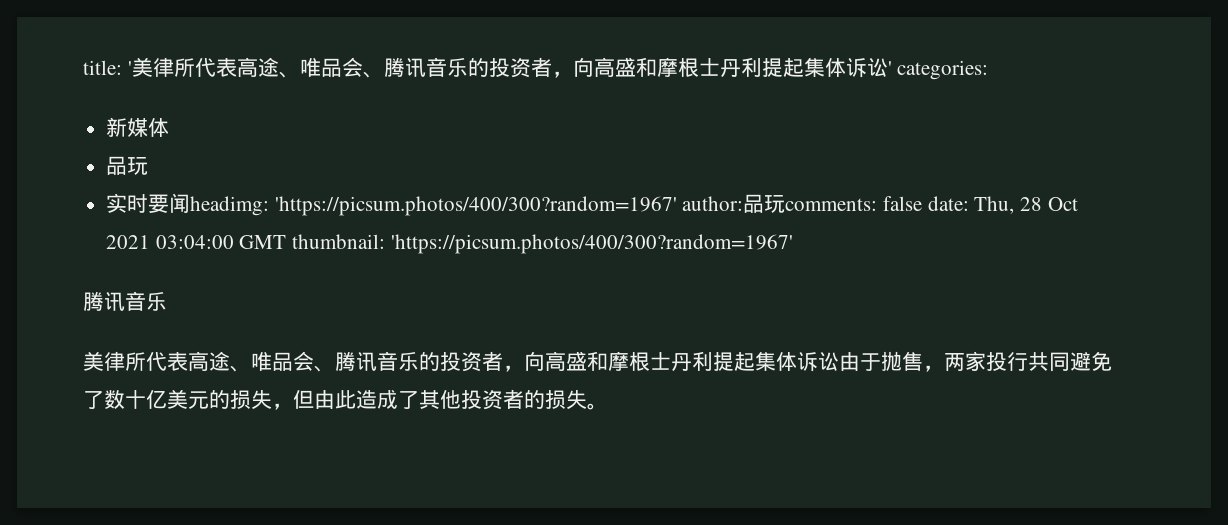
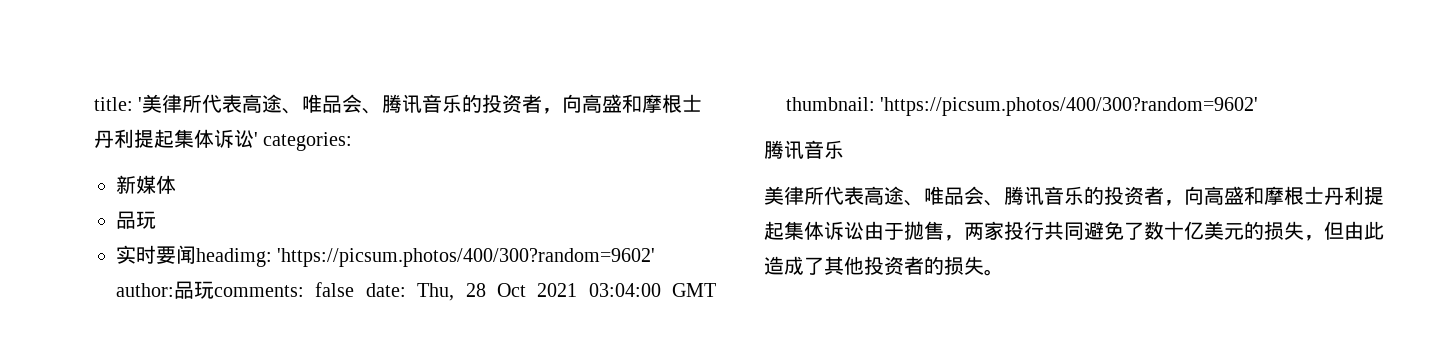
- 实时要闻headimg: 'https://picsum.photos/400/300?random=1967' author:品玩comments: false date: Thu, 28 Oct 2021 03:04:00 GMT thumbnail: 'https://picsum.photos/400/300?random=1967'
+ 实时要闻headimg: 'https://picsum.photos/400/300?random=9602' author:品玩comments: false date: Thu, 28 Oct 2021 03:04:00 GMT thumbnail: 'https://picsum.photos/400/300?random=9602'

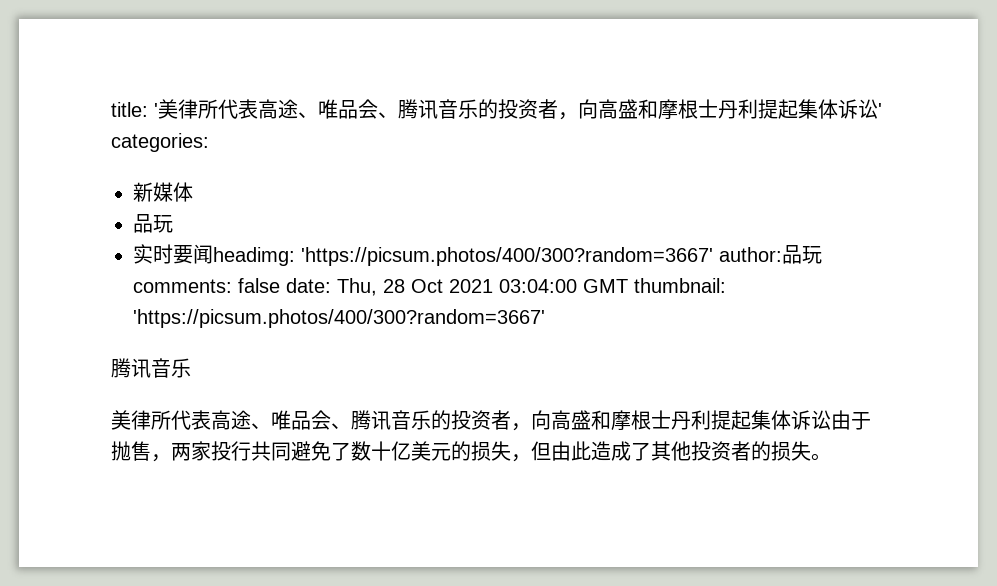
- 实时要闻headimg: 'https://picsum.photos/400/300?random=9602' author:品玩comments: false date: Thu, 28 Oct 2021 03:04:00 GMT thumbnail: 'https://picsum.photos/400/300?random=9602'
+ 实时要闻headimg: 'https://picsum.photos/400/300?random=3667' author:品玩comments: false date: Thu, 28 Oct 2021 03:04:00 GMT thumbnail: 'https://picsum.photos/400/300?random=3667'

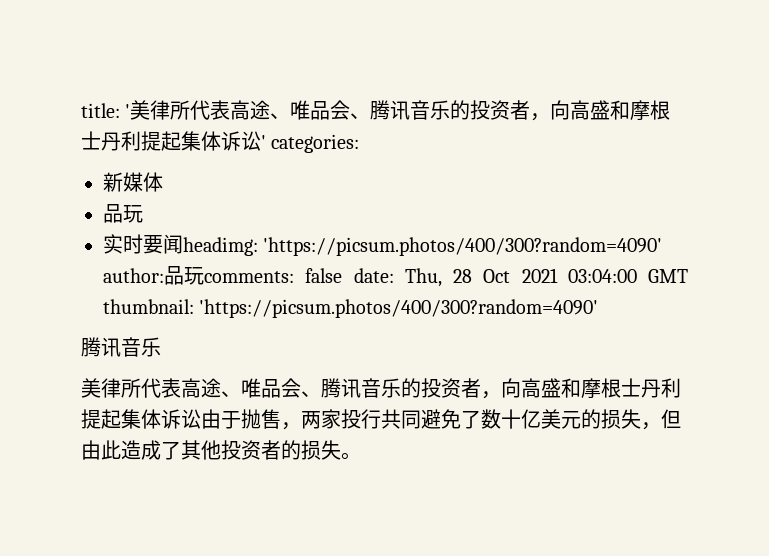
- 实时要闻headimg: 'https://picsum.photos/400/300?random=3667' author:品玩comments: false date: Thu, 28 Oct 2021 03:04:00 GMT thumbnail: 'https://picsum.photos/400/300?random=3667'
+ 实时要闻headimg: 'https://picsum.photos/400/300?random=4090' author:品玩comments: false date: Thu, 28 Oct 2021 03:04:00 GMT thumbnail: 'https://picsum.photos/400/300?random=4090'

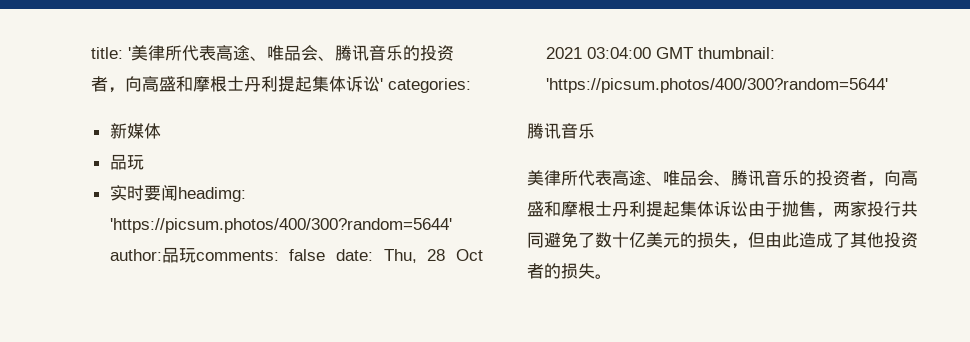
- 实时要闻headimg: 'https://picsum.photos/400/300?random=4090' author:品玩comments: false date: Thu, 28 Oct 2021 03:04:00 GMT thumbnail: 'https://picsum.photos/400/300?random=4090'
+ 实时要闻headimg: 'https://picsum.photos/400/300?random=5644' author:品玩comments: false date: Thu, 28 Oct 2021 03:04:00 GMT thumbnail: 'https://picsum.photos/400/300?random=5644'

